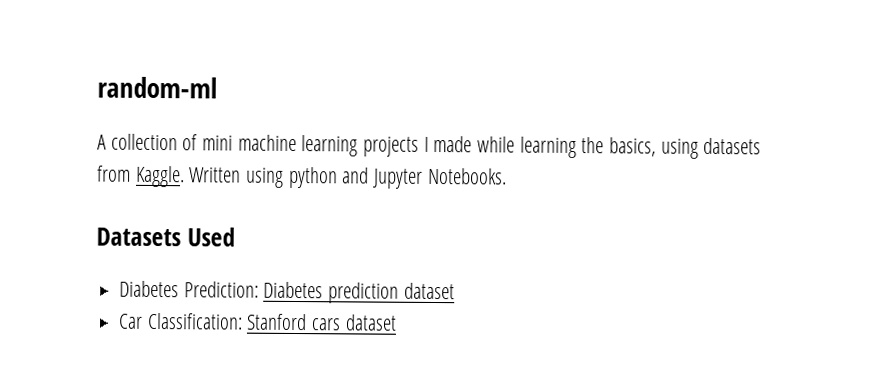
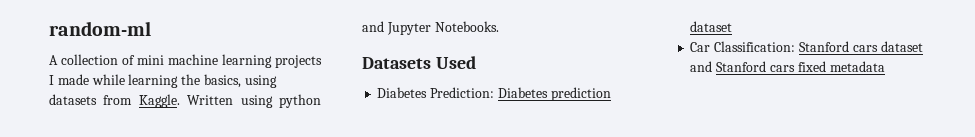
- Car Classification: Stanford cars dataset
+ Car Classification: Stanford cars dataset and Stanford cars fixed metadata

